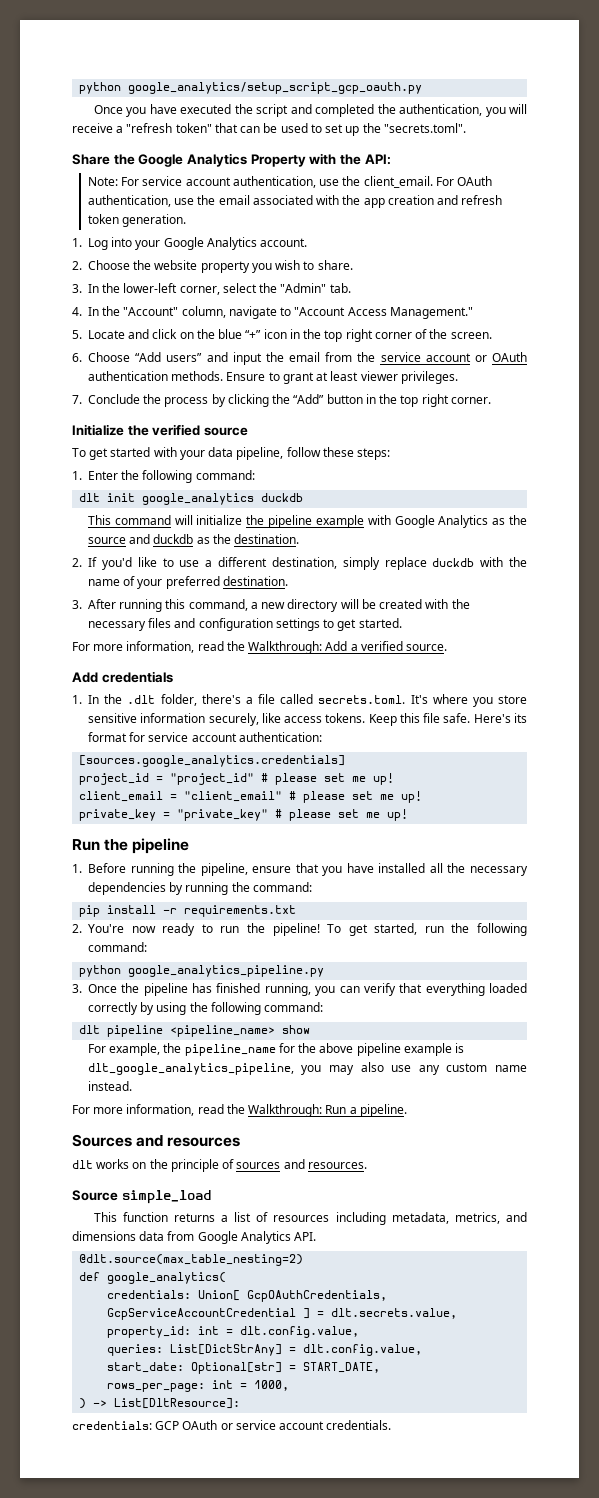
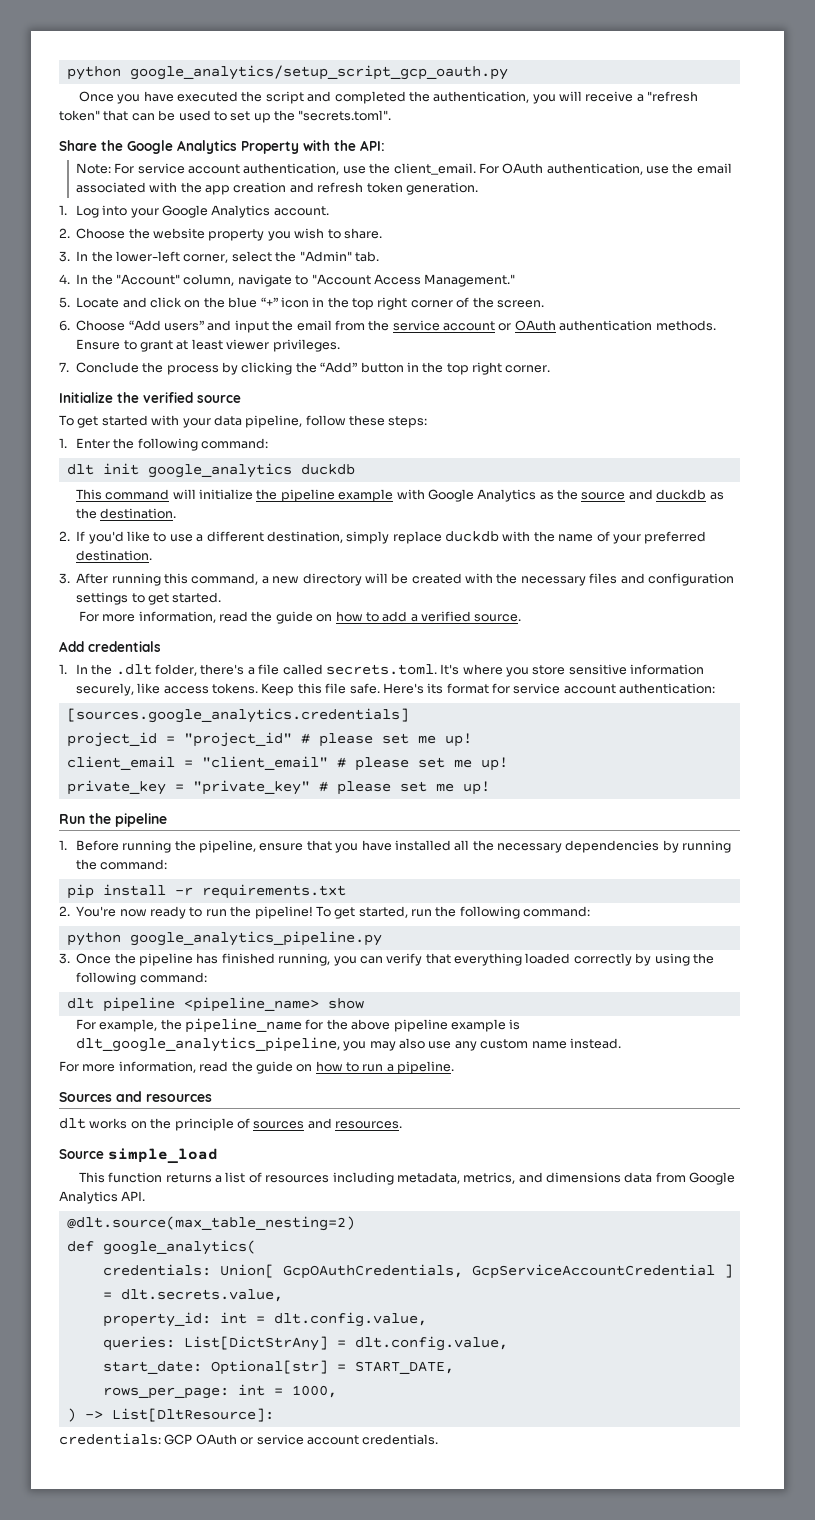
- For more information, read the Walkthrough: Add a verified source.
+ For more information, read the guide on how to add a verified source.
- For more information, read the Walkthrough: Run a pipeline.
+ For more information, read the guide on how to run a pipeline.

